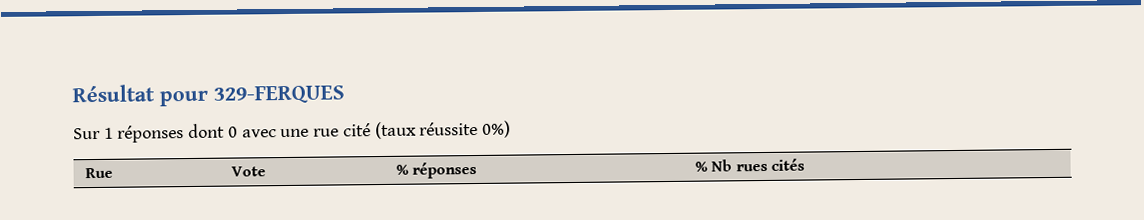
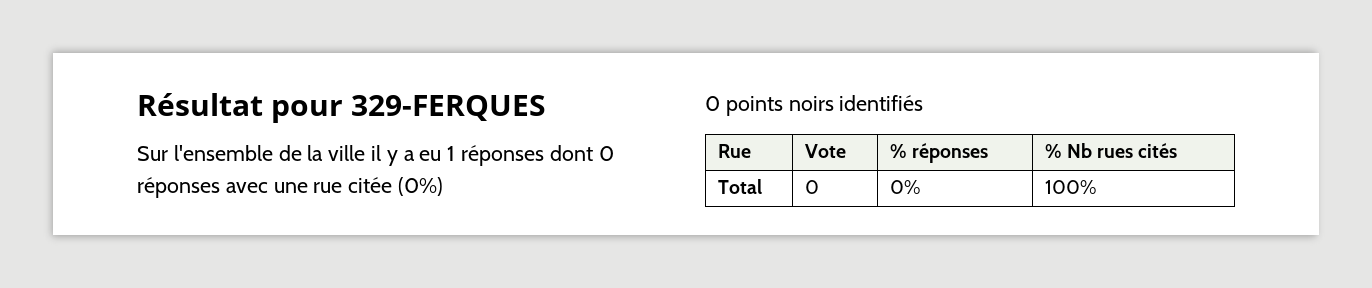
- Sur 1 réponses dont 0 avec une rue cité (taux réussite 0%)
+ Sur l'ensemble de la ville il y a eu 1 réponses dont 0 réponses avec une rue citée (0%)
+ 0 points noirs identifiés
+ Total | 0 | 0% | 100%

